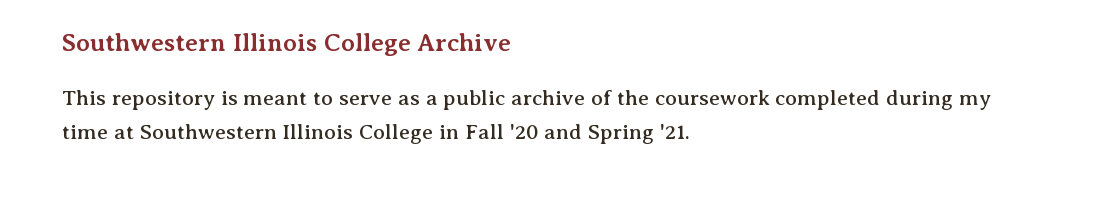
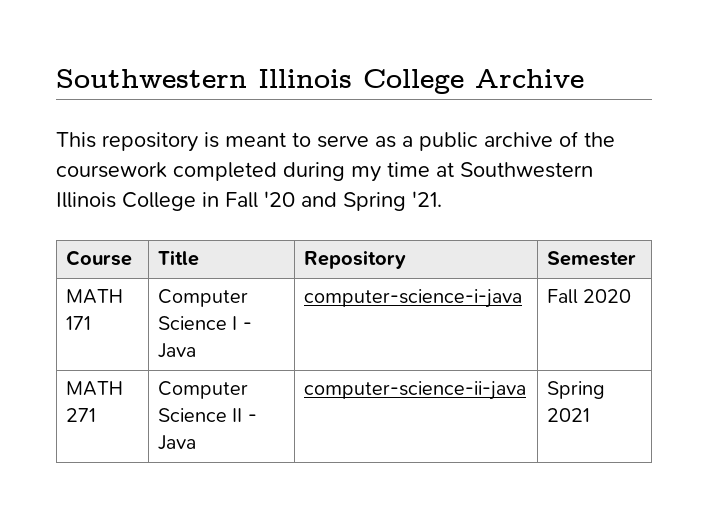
+ Course | Title | Repository | Semester
+ MATH 171 | Computer Science I - Java | computer-science-i-java | Fall 2020
+ MATH 271 | Computer Science II - Java | computer-science-ii-java | Spring 2021

